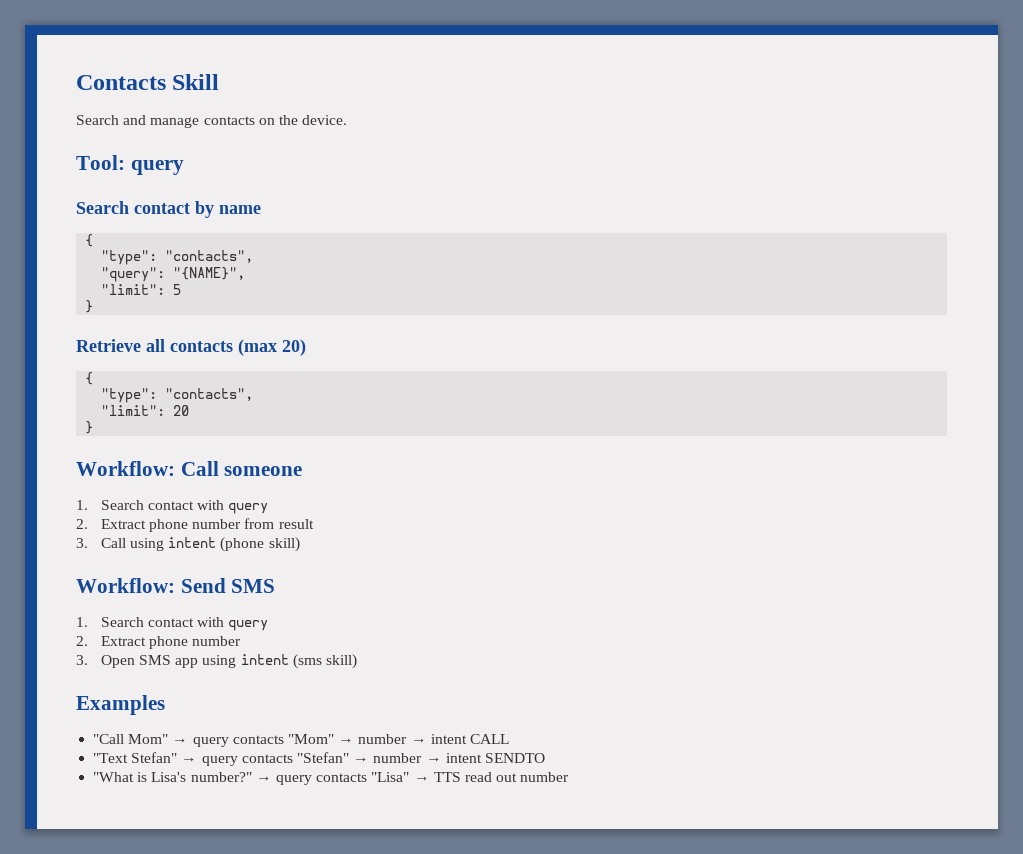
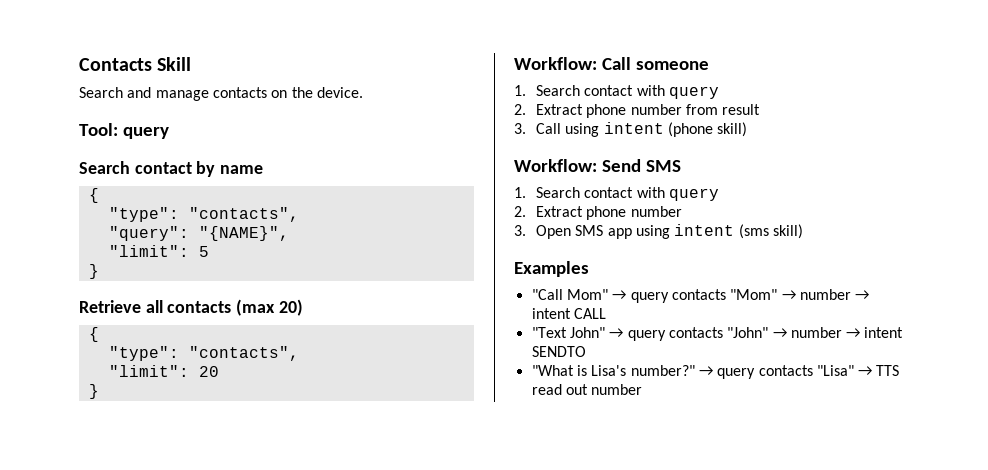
- "Text Stefan" → query contacts "Stefan" → number → intent SENDTO
+ "Text John" → query contacts "John" → number → intent SENDTO

